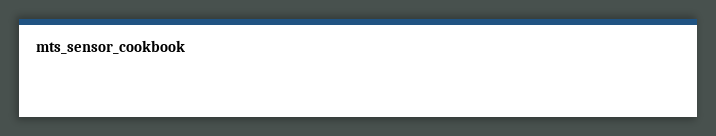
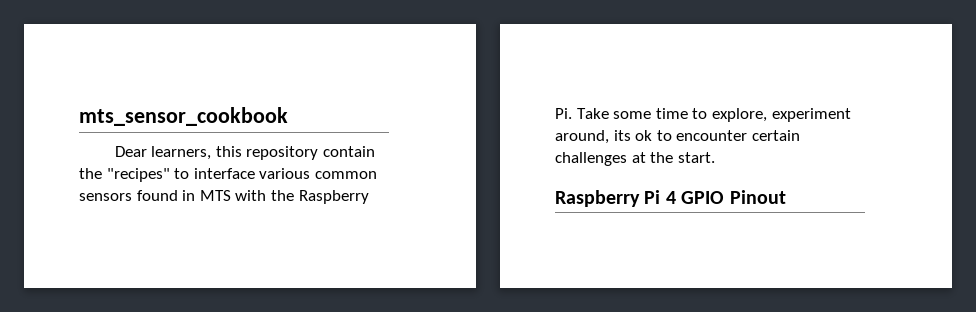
+ Dear learners, this repository contain the "recipes" to interface various common sensors found in MTS with the Raspberry Pi. Take some time to explore, experiment around, its ok to encounter certain challenges at the start.
+ Raspberry Pi 4 GPIO Pinout

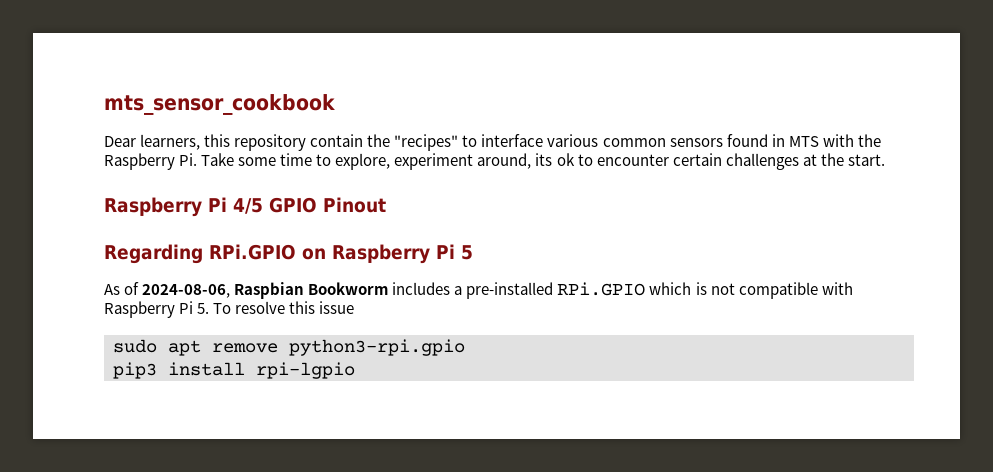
- Raspberry Pi 4 GPIO Pinout
+ Raspberry Pi 4/5 GPIO Pinout
+ Regarding RPi.GPIO on Raspberry Pi 5
+ As of 2024-08-06, Raspbian Bookworm includes a pre-installed RPi.GPIO which is not compatible with Raspberry Pi 5. To resolve this issue
+ sudo apt remove python3-rpi.gpio
+ pip3 install rpi-lgpio

